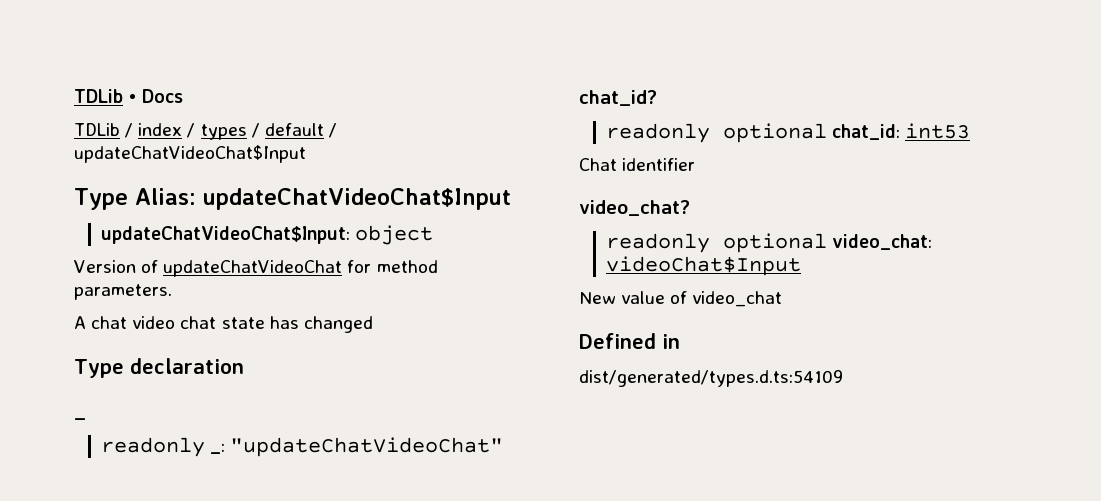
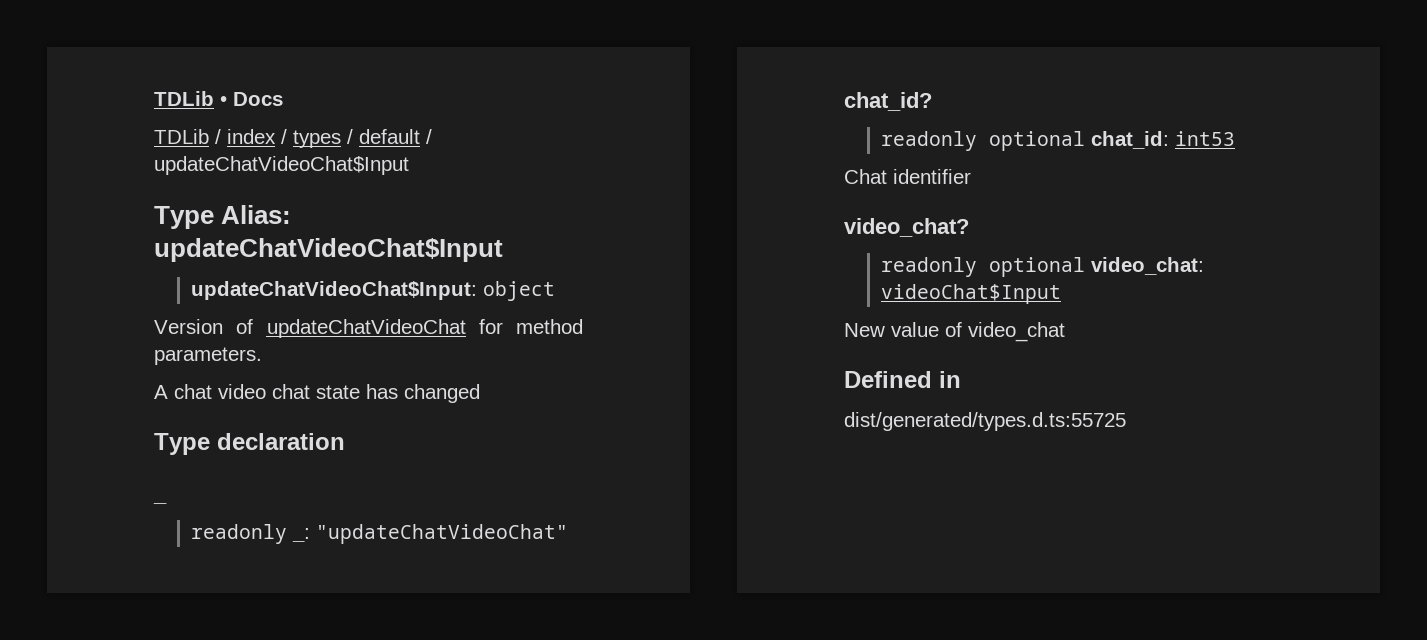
- dist/generated/types.d.ts:54109
+ dist/generated/types.d.ts:55725

